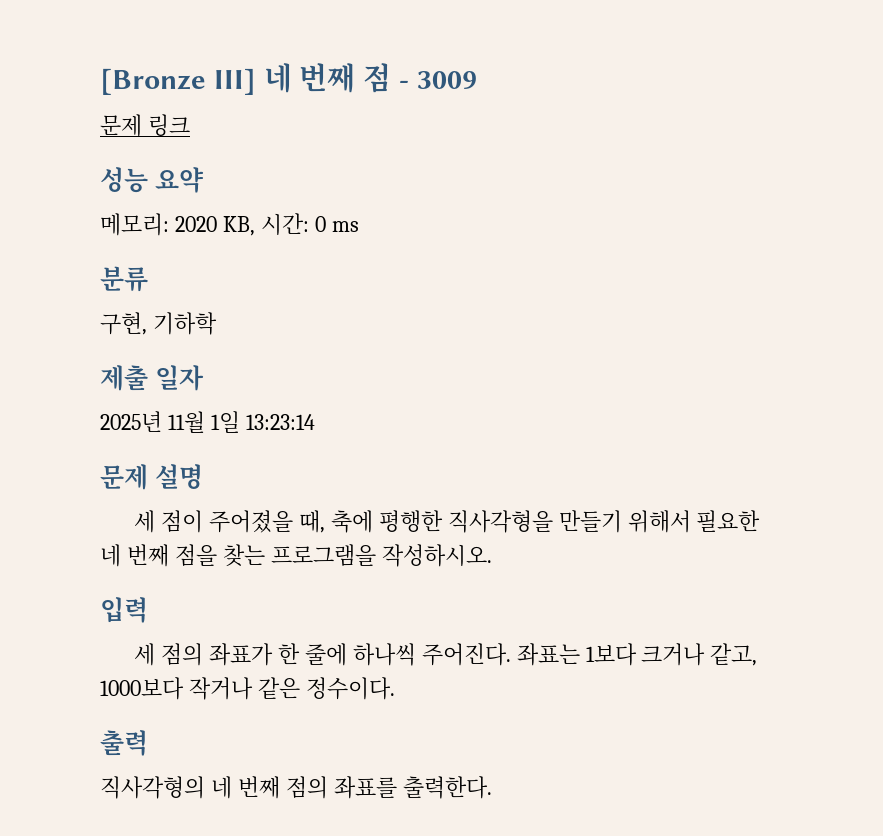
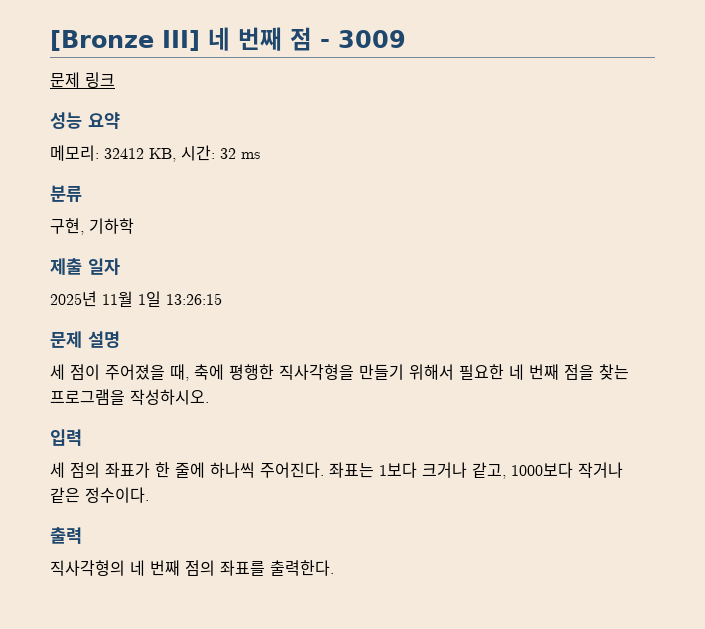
- 메모리: 2020 KB, 시간: 0 ms
+ 메모리: 32412 KB, 시간: 32 ms
- 2025년 11월 1일 13:23:14
+ 2025년 11월 1일 13:26:15

